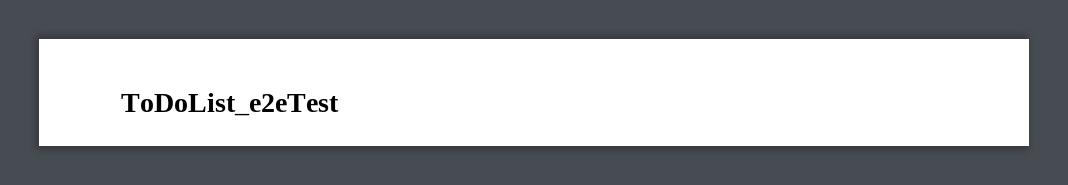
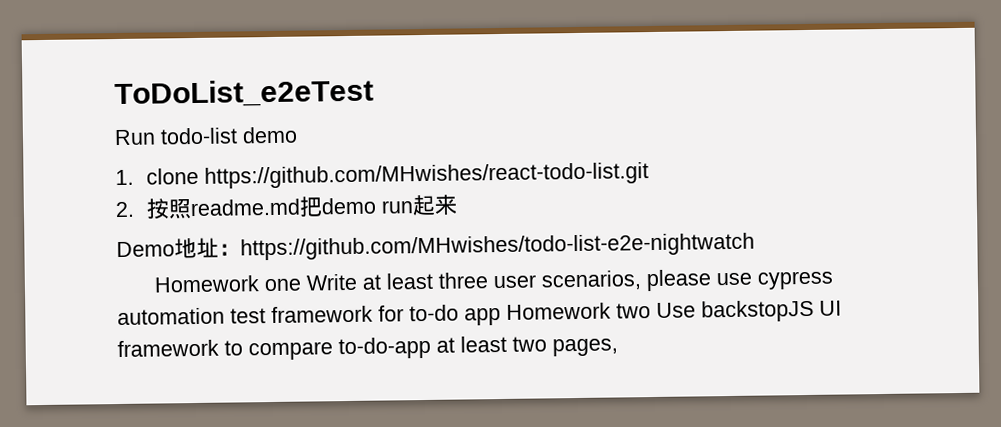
+ Run todo-list demo
+ 1. clone https://github.com/MHwishes/react-todo-list.git
+ 2.按照readme.md把demo run起来
+ Demo地址：https://github.com/MHwishes/todo-list-e2e-nightwatch
+ Homework one Write at least three user scenarios, please use cypress automation test framework for to-do app Homework two Use backstopJS UI framework to compare to-do-app at least two pages,

